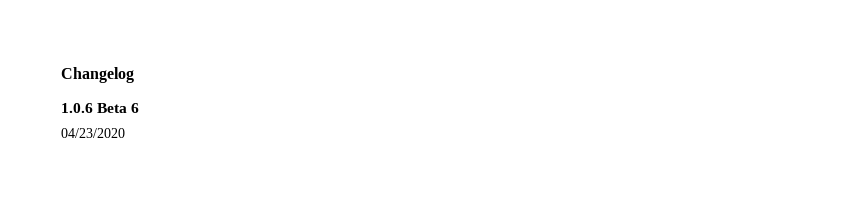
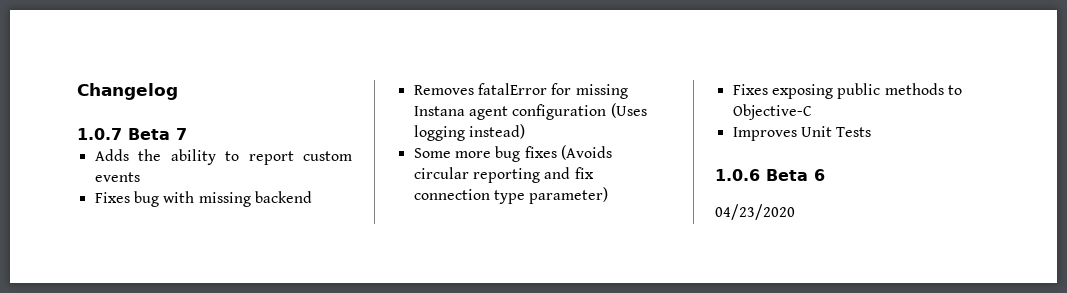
+ 1.0.7 Beta 7
+ Adds the ability to report custom events
+ Fixes bug with missing backend
+ Removes fatalError for missing Instana agent configuration (Uses logging instead)
+ Some more bug fixes (Avoids circular reporting and fix connection type parameter)
+ Fixes exposing public methods to Objective-C
+ Improves Unit Tests

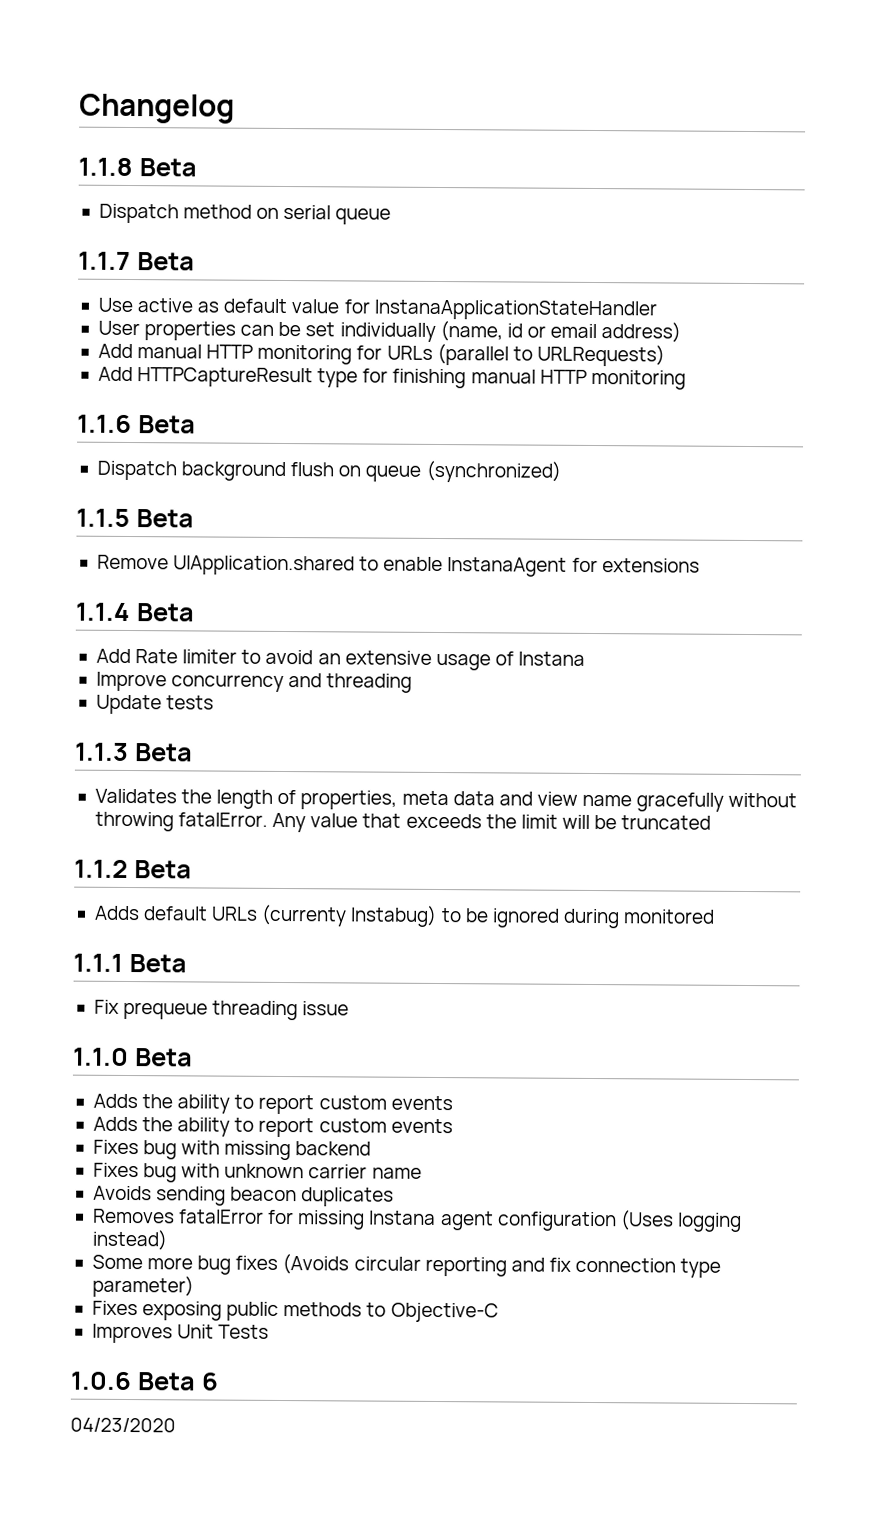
- 1.0.7 Beta 7
+ 1.1.8 Beta
+ Dispatch method on serial queue
+ 1.1.7 Beta
+ Use active as default value for InstanaApplicationStateHandler
+ User properties can be set individually (name, id or email address)
+ Add manual HTTP monitoring for URLs (parallel to URLRequests)
+ Add HTTPCaptureResult type for finishing manual HTTP monitoring
+ 1.1.6 Beta
+ Dispatch background flush on queue (synchronized)
+ 1.1.5 Beta
+ Remove UIApplication.shared to enable InstanaAgent for extensions
+ 1.1.4 Beta
+ Add Rate limiter to avoid an extensive usage of Instana
+ Improve concurrency and threading
+ Update tests
+ 1.1.3 Beta
+ Validates the length of properties, meta data and view name gracefully without throwing fatalError. Any value that exceeds the limit will be truncated
+ 1.1.2 Beta
+ Adds default URLs (currenty Instabug) to be ignored during monitored
+ 1.1.1 Beta
+ Fix prequeue threading issue
+ 1.1.0 Beta
+ Adds the ability to report custom events
+ Fixes bug with unknown carrier name
+ Avoids sending beacon duplicates

